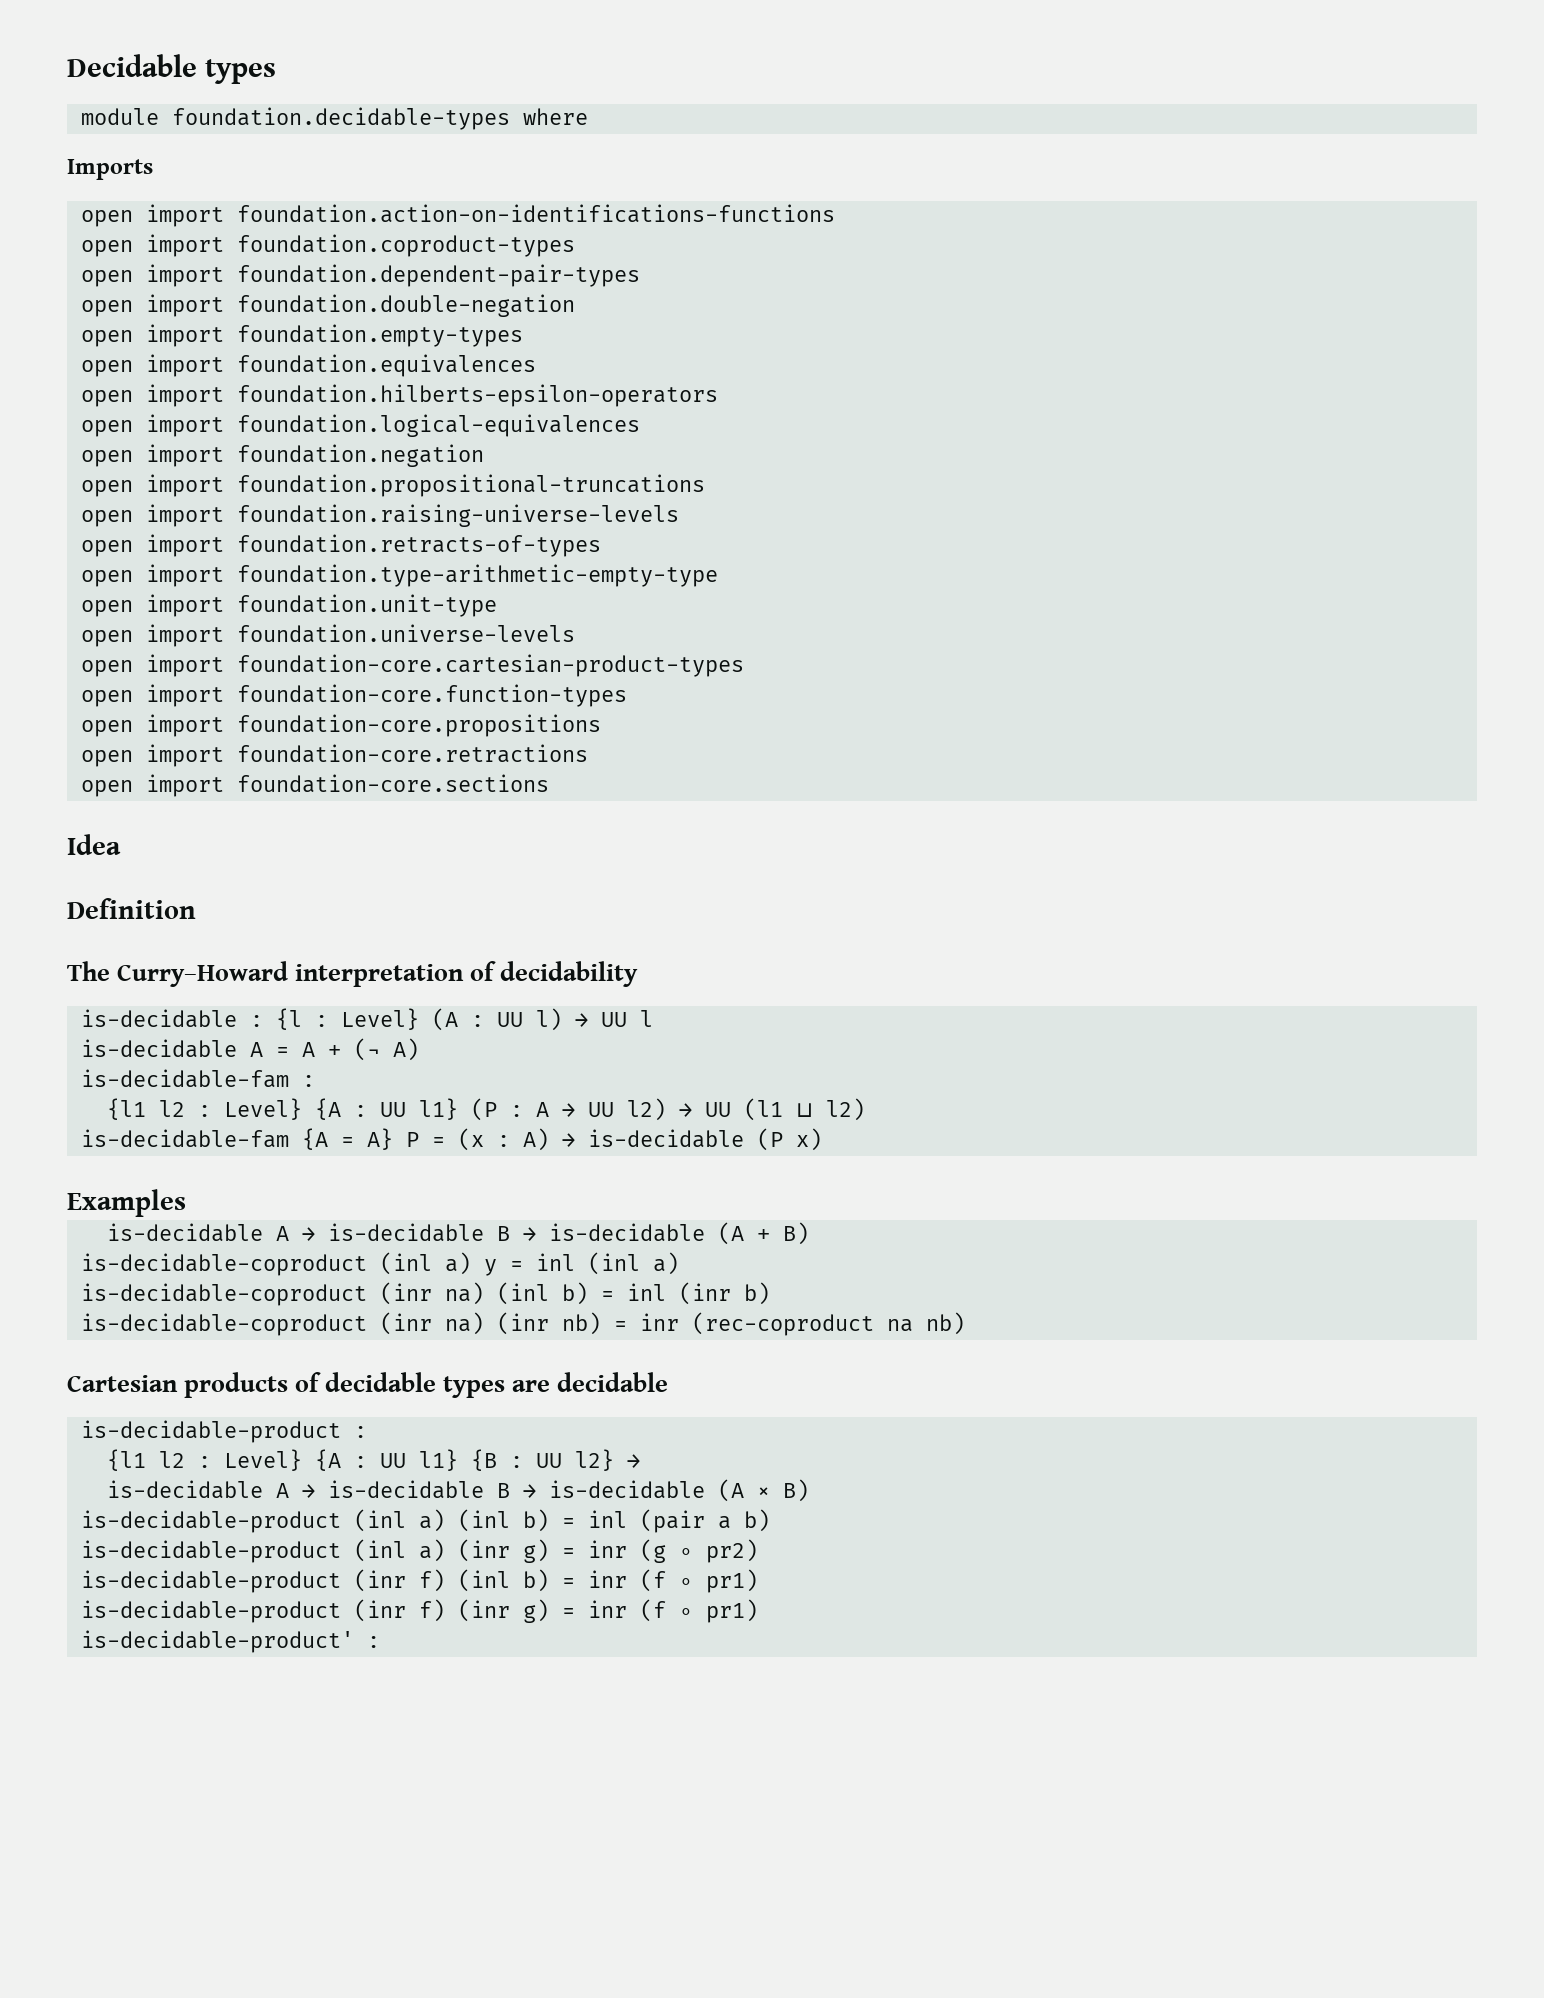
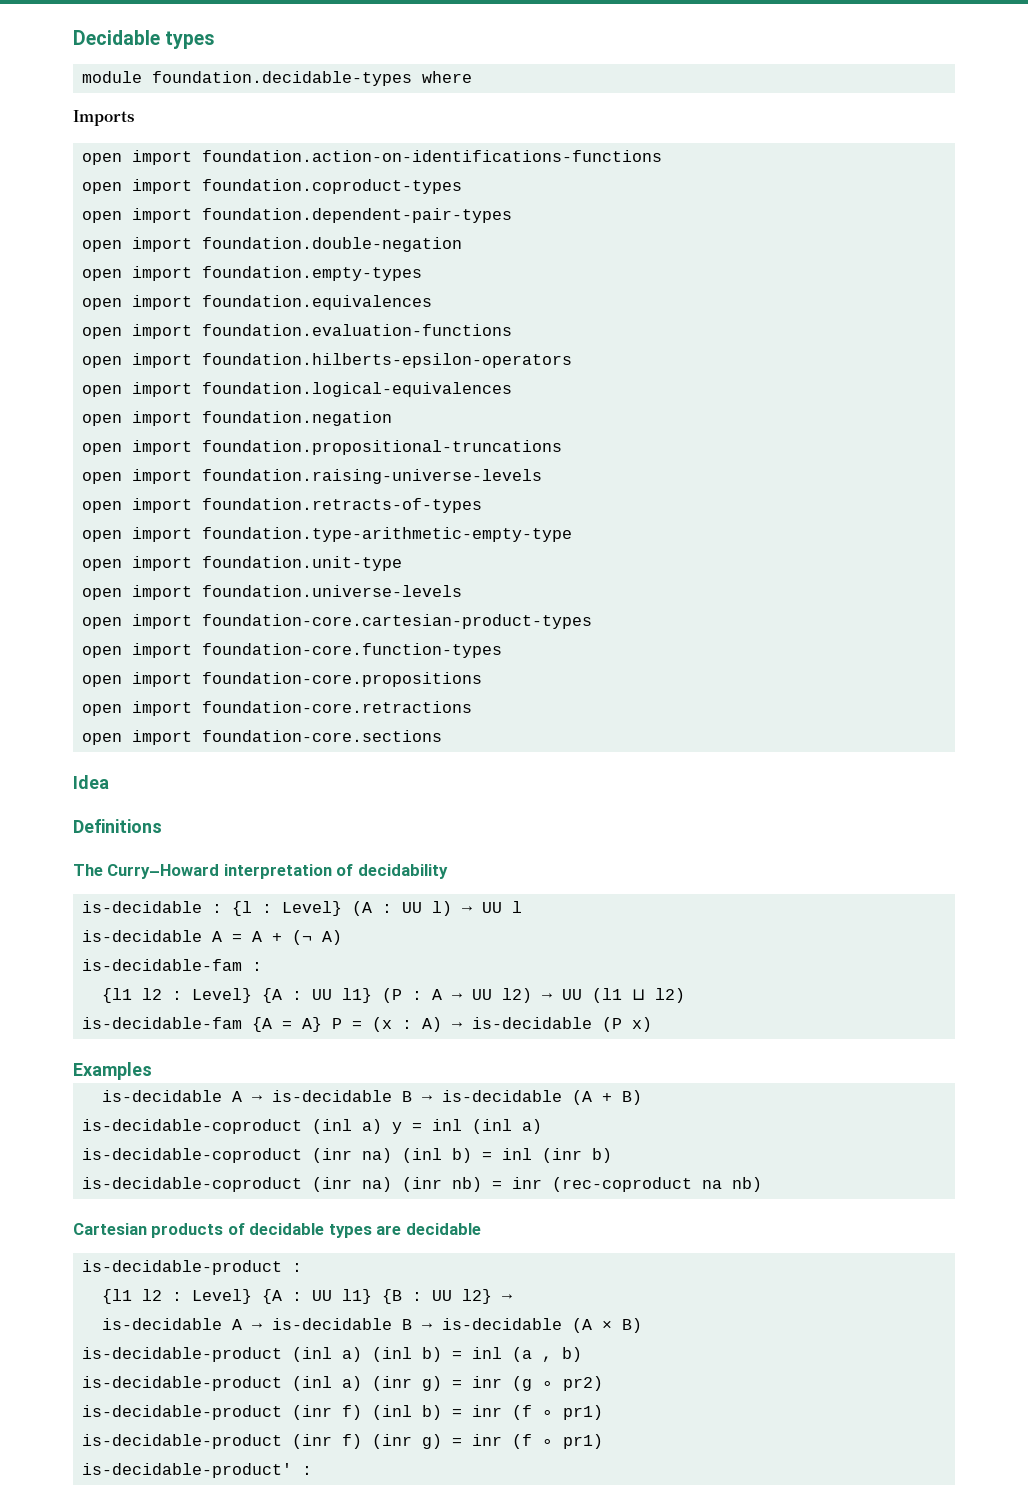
+ open import foundation.evaluation-functions
- Definition
+ Definitions
- is-decidable-product (inl a) (inl b) = inl (pair a b)
+ is-decidable-product (inl a) (inl b) = inl (a , b)

